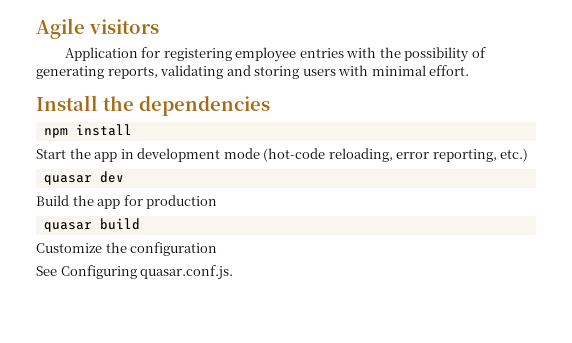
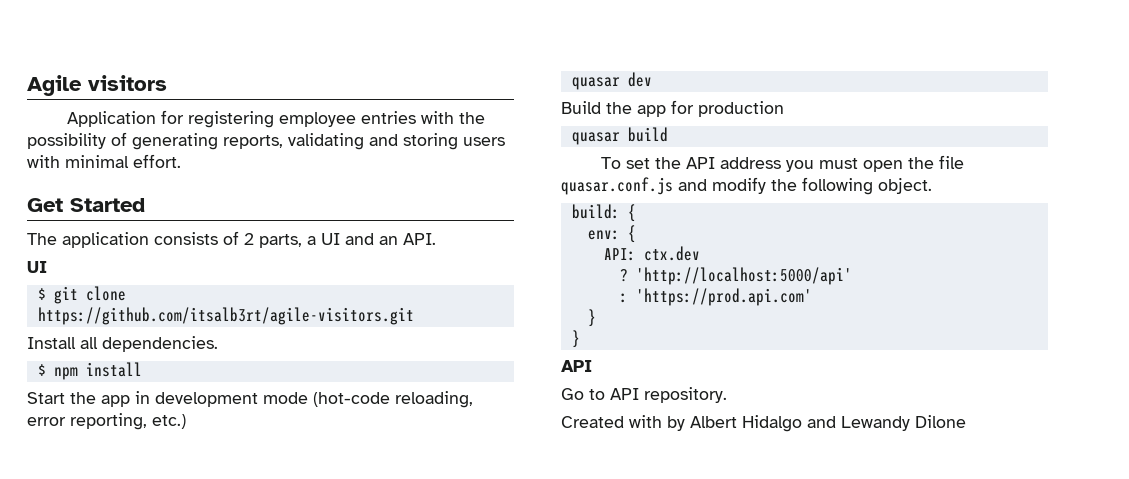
- Install the dependencies
- npm install
+ Get Started
+ The application consists of 2 parts, a UI and an API.
+ UI
+ $ git clone https://github.com/itsalb3rt/agile-visitors.git
+ Install all dependencies.
+ $ npm install
- Customize the configuration
- See Configuring quasar.conf.js.
+ To set the API address you must open the file quasar.conf.js and modify the following object.
+ build: {
+ env: {
+ API: ctx.dev
+ ? 'http://localhost:5000/api'
+ : 'https://prod.api.com'
+ }
+ }
+ API
+ Go to API repository.
+ Created with by Albert Hidalgo and Lewandy Dilone

